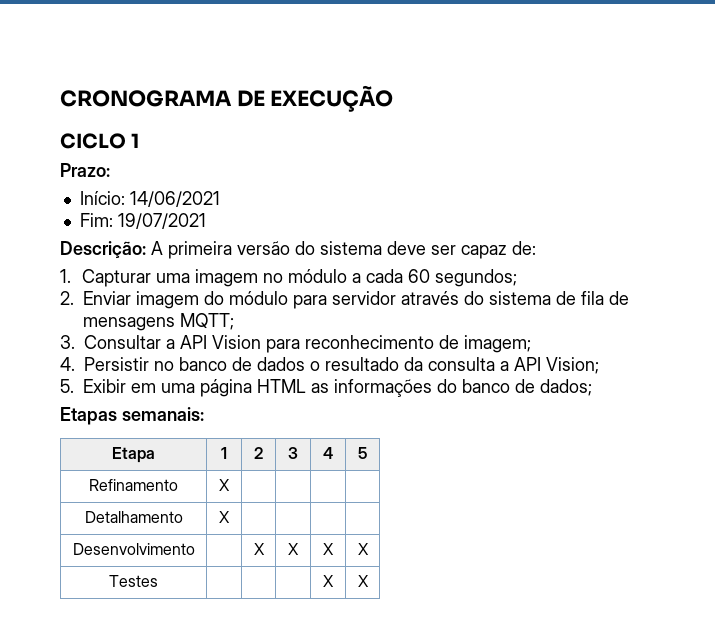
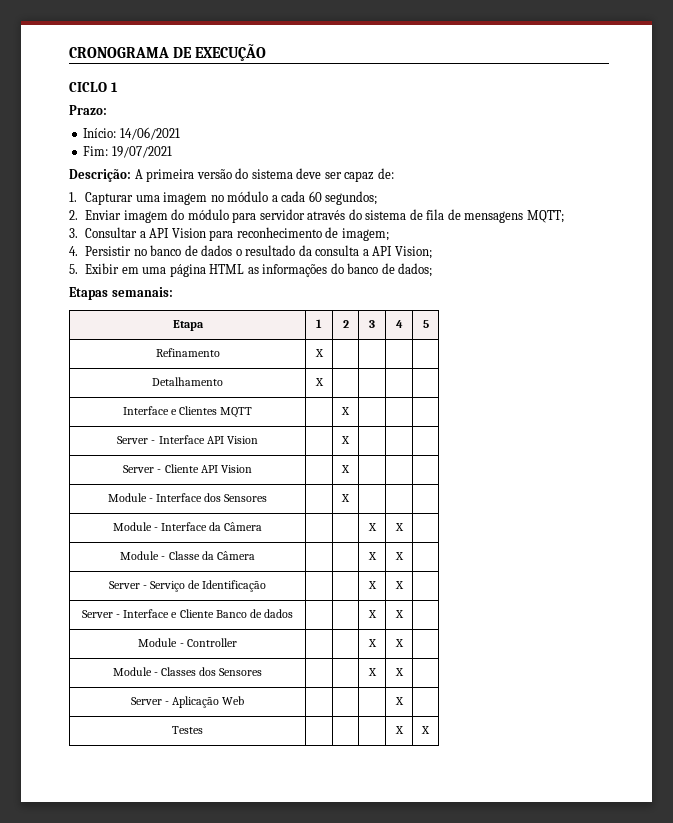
- Desenvolvimento | | X | X | X | X
+ Interface e Clientes MQTT | | X | | |
+ Server - Interface API Vision | | X | | |
+ Server - Cliente API Vision | | X | | |
+ Module - Interface dos Sensores | | X | | |
+ Module - Interface da Câmera | | | X | X |
+ Module - Classe da Câmera | | | X | X |
+ Server - Serviço de Identificação | | | X | X |
+ Server - Interface e Cliente Banco de dados | | | X | X |
+ Module - Controller | | | X | X |
+ Module - Classes dos Sensores | | | X | X |
+ Server - Aplicação Web | | | | X |

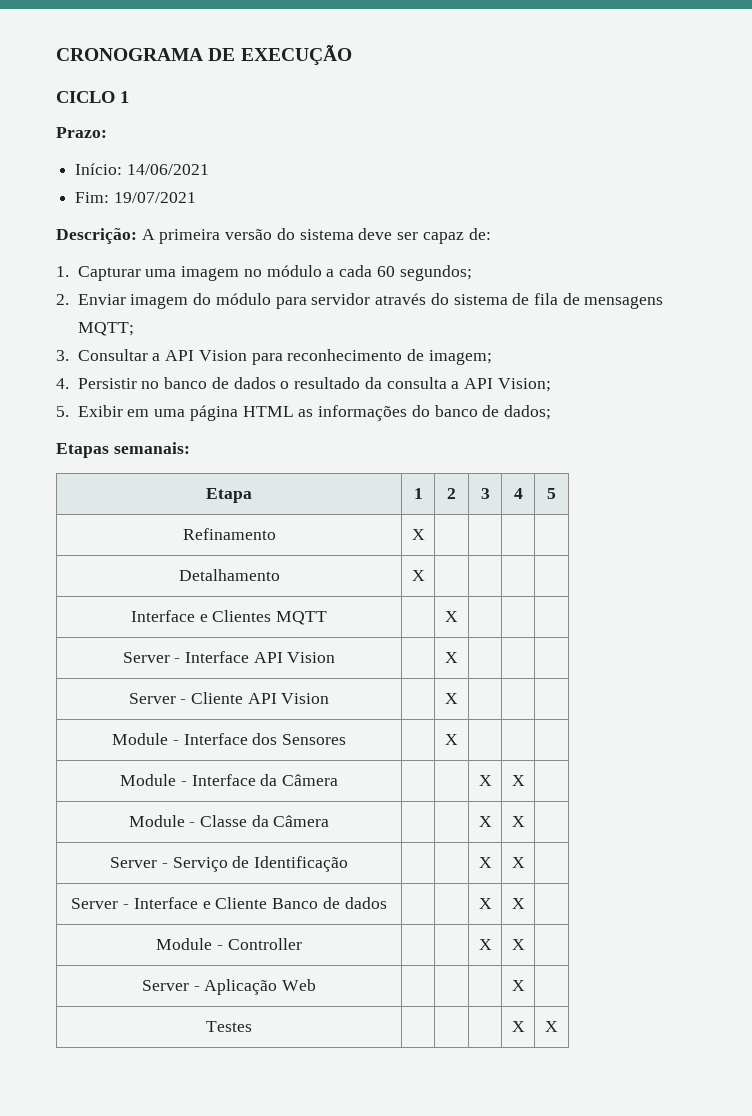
- Module - Classes dos Sensores | | | X | X |

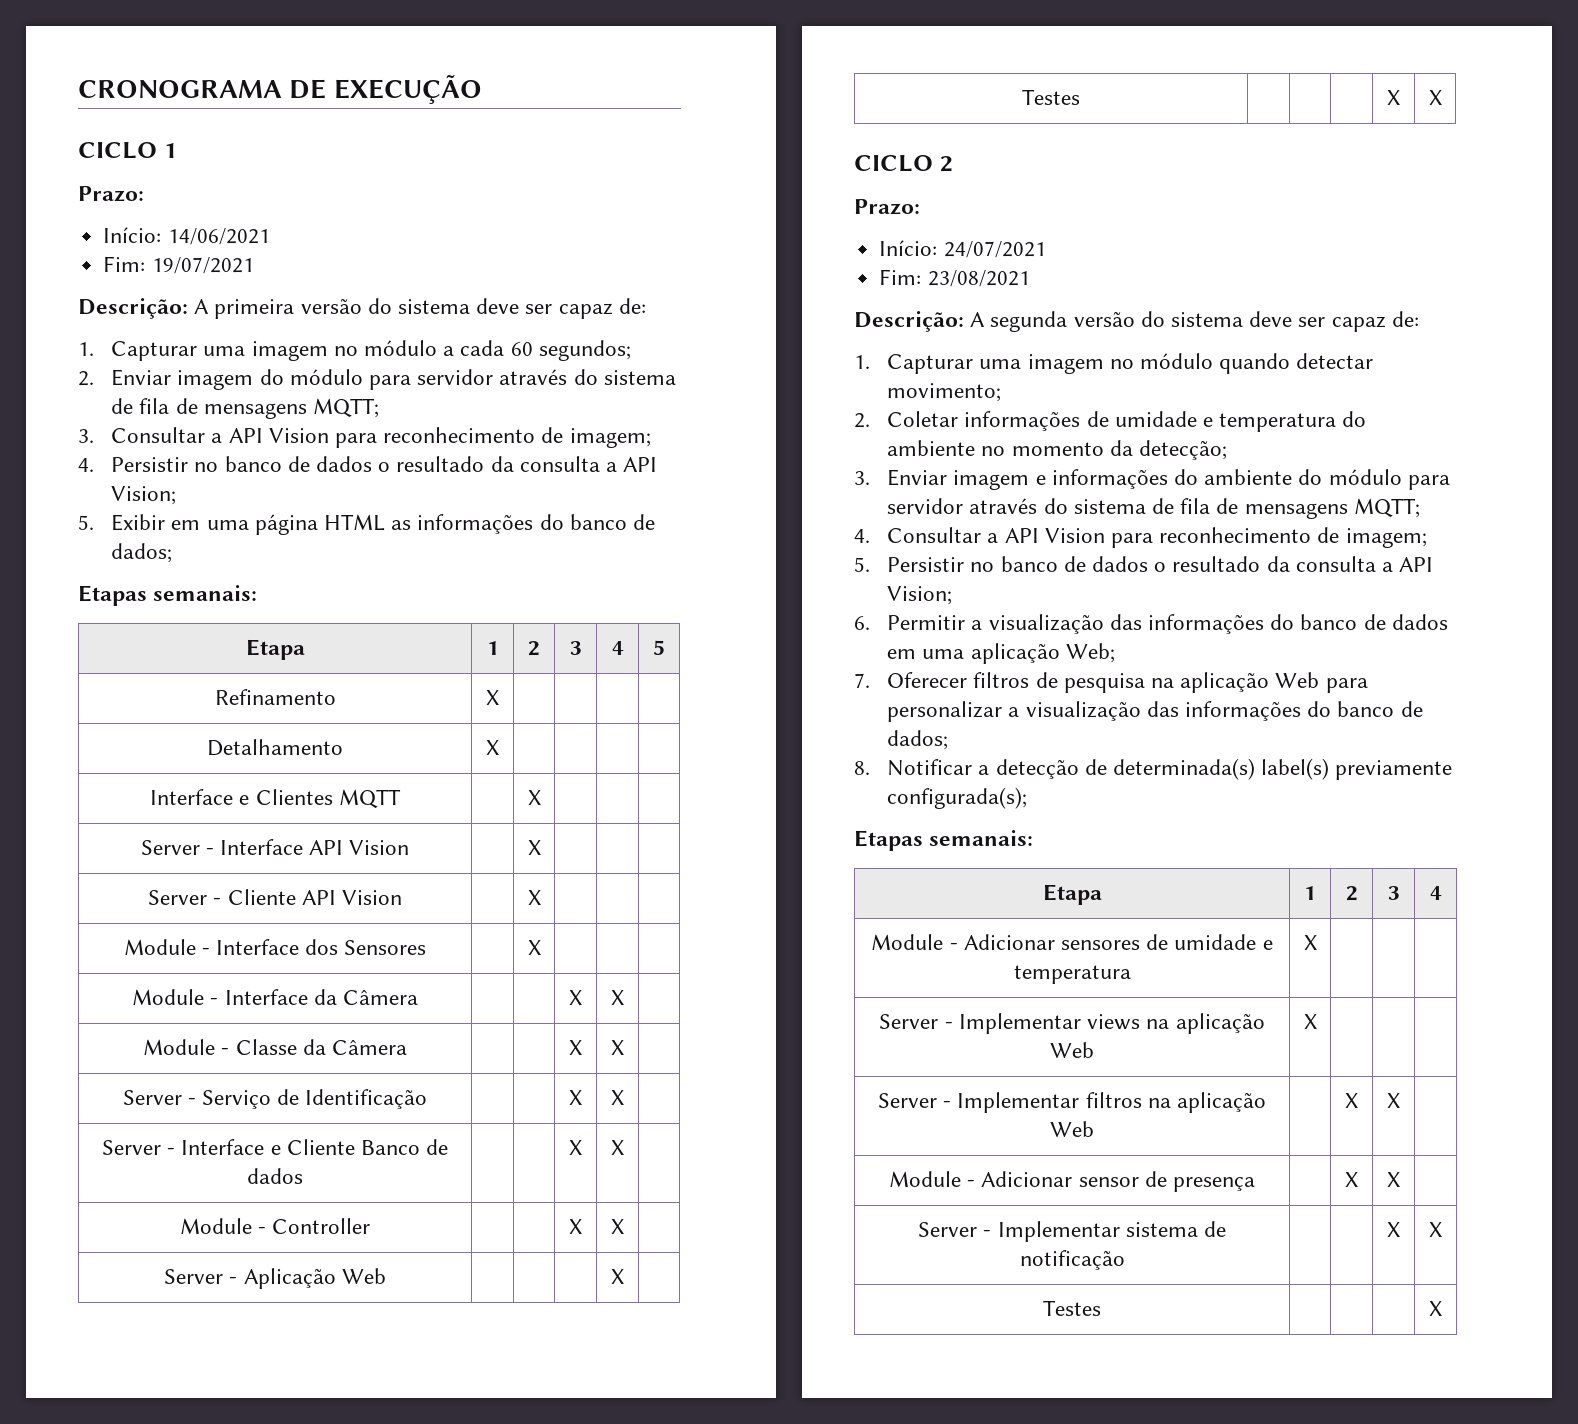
+ CICLO 2
+ Prazo:
+ Início: 24/07/2021
+ Fim: 23/08/2021
+ Descrição: A segunda versão do sistema deve ser capaz de:
+ 1. Capturar uma imagem no módulo quando detectar movimento;
+ 2. Coletar informações de umidade e temperatura do ambiente no momento da detecção;
+ 3. Enviar imagem e informações do ambiente do módulo para servidor através do sistema de fila de mensagens MQTT;
+ 4. Consultar a API Vision para reconhecimento de imagem;
+ 5. Persistir no banco de dados o resultado da consulta a API Vision;
+ 6. Permitir a visualização das informações do banco de dados em uma aplicação Web;
+ 7. Oferecer filtros de pesquisa na aplicação Web para personalizar a visualização das informações do banco de dados;
+ 8. Notificar a detecção de determinada(s) label(s) previamente configurada(s);
+ Etapas semanais:
+ Etapa | 1 | 2 | 3 | 4
+ Module - Adicionar sensores de umidade e temperatura | X | | |
+ Server - Implementar views na aplicação Web | X | | |
+ Server - Implementar filtros na aplicação Web | | X | X |
+ Module - Adicionar sensor de presença | | X | X |
+ Server - Implementar sistema de notificação | | | X | X
+ Testes | | | | X

